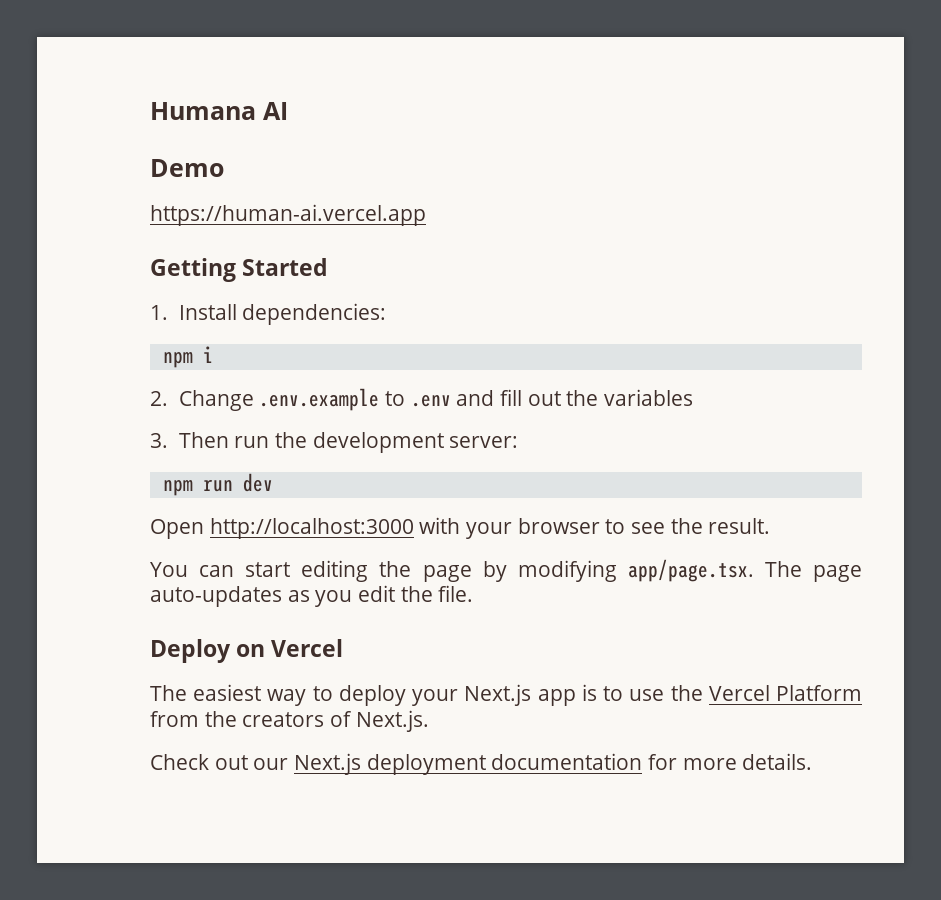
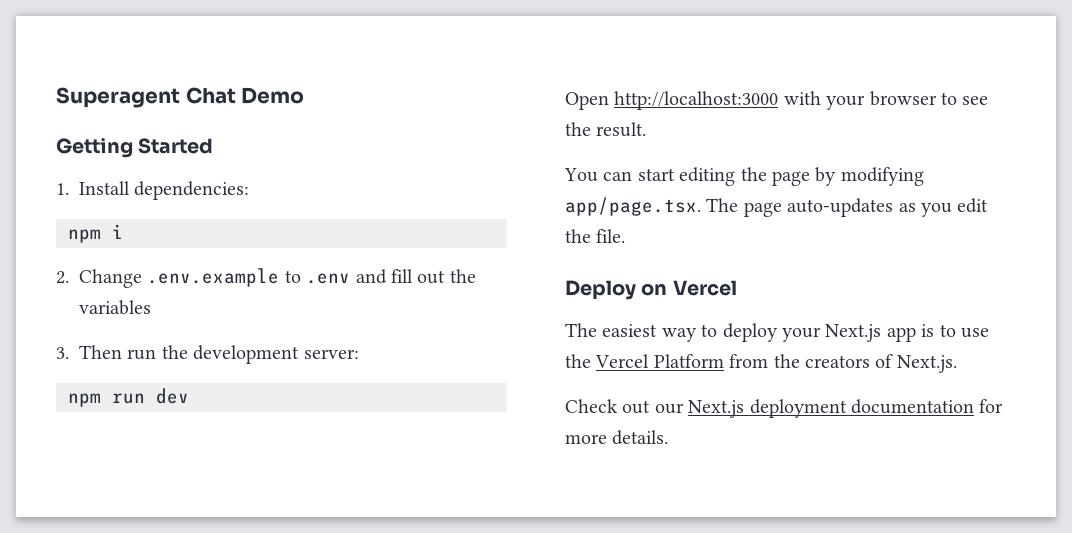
- Humana AI
- Demo
+ Superagent Chat Demo
- https://human-ai.vercel.app

